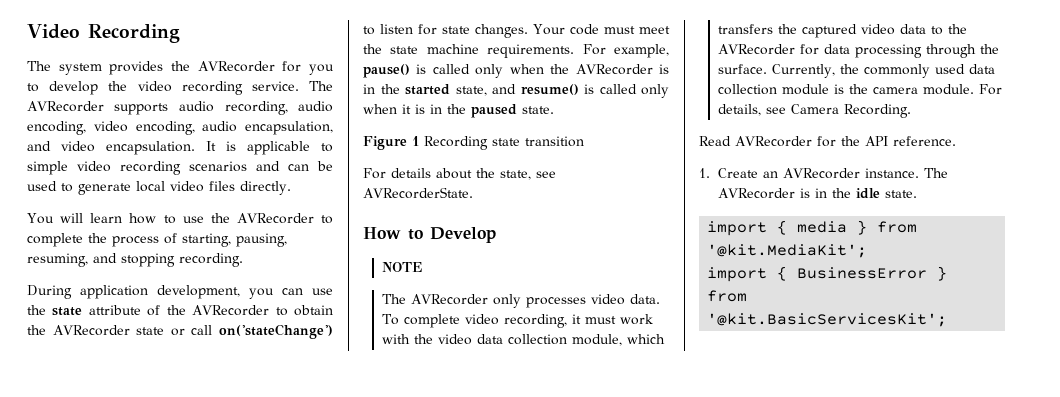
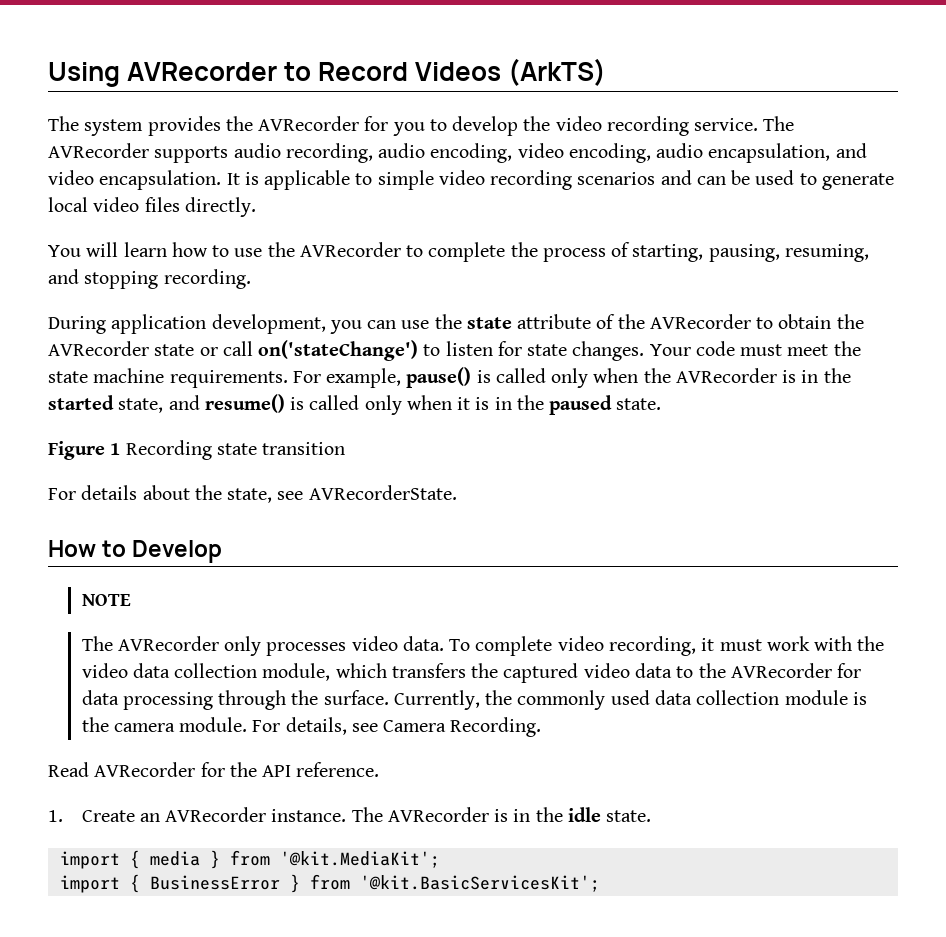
- Video Recording
+ Using AVRecorder to Record Videos (ArkTS)

